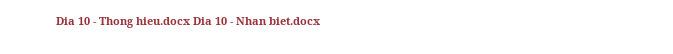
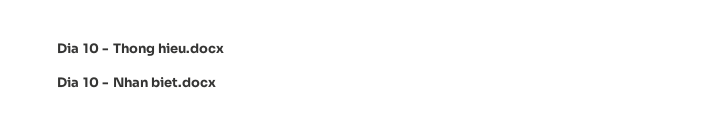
- Dia 10 - Thong hieu.docx Dia 10 - Nhan biet.docx
+ Dia 10 - Thong hieu.docx
+ Dia 10 - Nhan biet.docx

